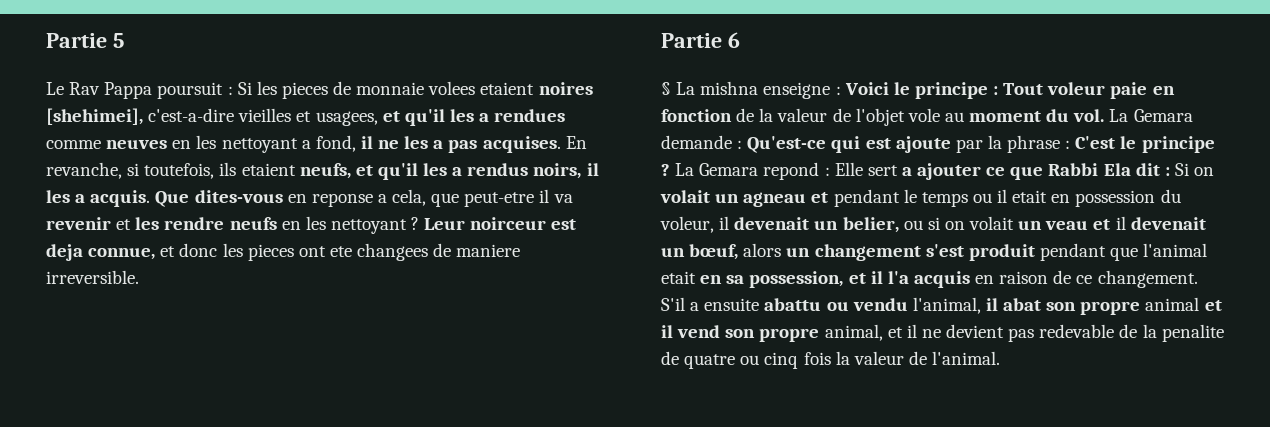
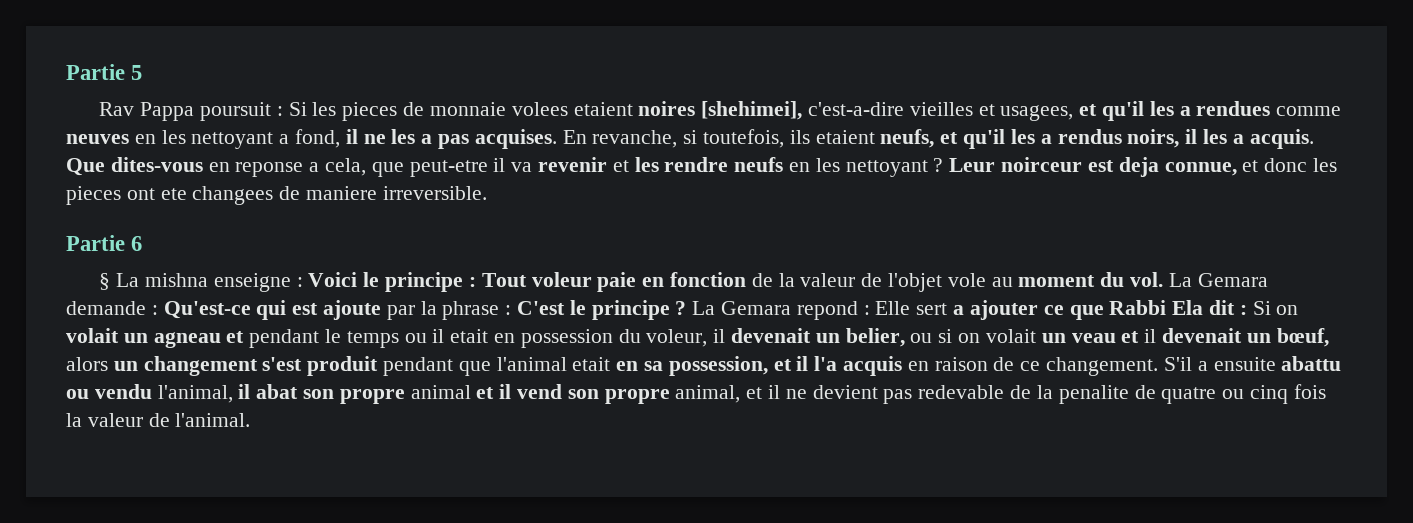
- Le Rav Pappa poursuit : Si les pieces de monnaie volees etaient noires [shehimei], c'est-a-dire vieilles et usagees, et qu'il les a rendues comme neuves en les nettoyant a fond, il ne les a pas acquises.
+ Rav Pappa poursuit : Si les pieces de monnaie volees etaient noires [shehimei], c'est-a-dire vieilles et usagees, et qu'il les a rendues comme neuves en les nettoyant a fond, il ne les a pas acquises.

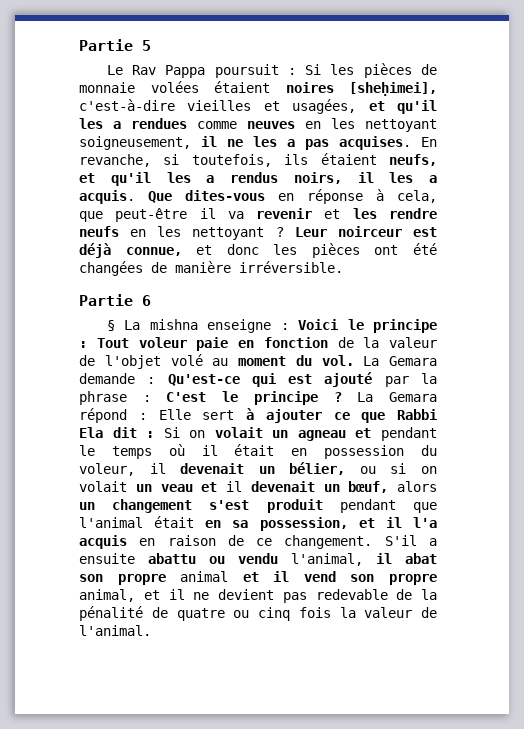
- Rav Pappa poursuit : Si les pieces de monnaie volees etaient noires [shehimei], c'est-a-dire vieilles et usagees, et qu'il les a rendues comme neuves en les nettoyant a fond, il ne les a pas acquises.
+ Le Rav Pappa poursuit : Si les pièces de monnaie volées étaient noires [sheḥimei], c'est-à-dire vieilles et usagées, et qu'il les a rendues comme neuves en les nettoyant soigneusement, il ne les a pas acquises.
- En revanche, si toutefois, ils etaient neufs, et qu'il les a rendus noirs, il les a acquis.
+ En revanche, si toutefois, ils étaient neufs, et qu'il les a rendus noirs, il les a acquis.
- Que dites-vous en reponse a cela, que peut-etre il va revenir et les rendre neufs en les nettoyant ?
+ Que dites-vous en réponse à cela, que peut-être il va revenir et les rendre neufs en les nettoyant ?
- Leur noirceur est deja connue, et donc les pieces ont ete changees de maniere irreversible.
+ Leur noirceur est déjà connue, et donc les pièces ont été changées de manière irréversible.
- § La mishna enseigne : Voici le principe : Tout voleur paie en fonction de la valeur de l'objet vole au moment du vol. La Gemara demande : Qu'est-ce qui est ajoute par la phrase : C'est le principe ?
+ § La mishna enseigne : Voici le principe : Tout voleur paie en fonction de la valeur de l'objet volé au moment du vol. La Gemara demande : Qu'est-ce qui est ajouté par la phrase : C'est le principe ?
- La Gemara repond : Elle sert a ajouter ce que Rabbi Ela dit : Si on volait un agneau et pendant le temps ou il etait en possession du voleur, il devenait un belier, ou si on volait un veau et il devenait un bœuf, alors un changement s'est produit pendant que l'animal etait en sa possession, et il l'a acquis en raison de ce changement.
+ La Gemara répond : Elle sert à ajouter ce que Rabbi Ela dit : Si on volait un agneau et pendant le temps où il était en possession du voleur, il devenait un bélier, ou si on volait un veau et il devenait un bœuf, alors un changement s'est produit pendant que l'animal était en sa possession, et il l'a acquis en raison de ce changement.
- S'il a ensuite abattu ou vendu l'animal, il abat son propre animal et il vend son propre animal, et il ne devient pas redevable de la penalite de quatre ou cinq fois la valeur de l'animal.
+ S'il a ensuite abattu ou vendu l'animal, il abat son propre animal et il vend son propre animal, et il ne devient pas redevable de la pénalité de quatre ou cinq fois la valeur de l'animal.

